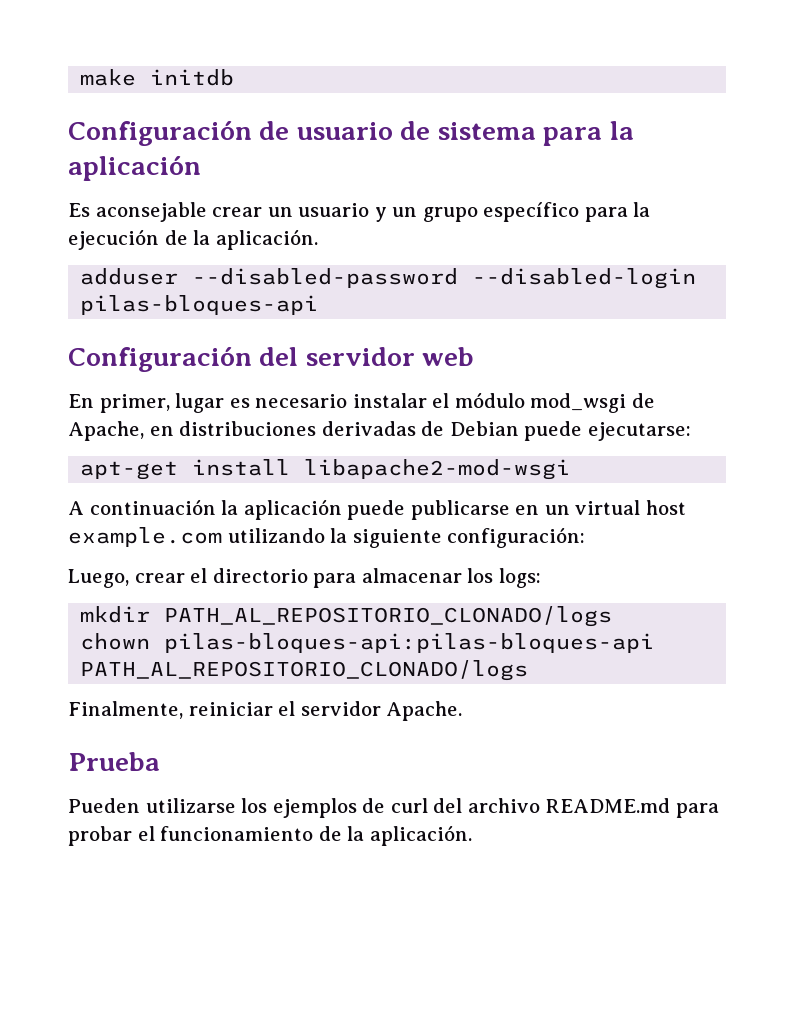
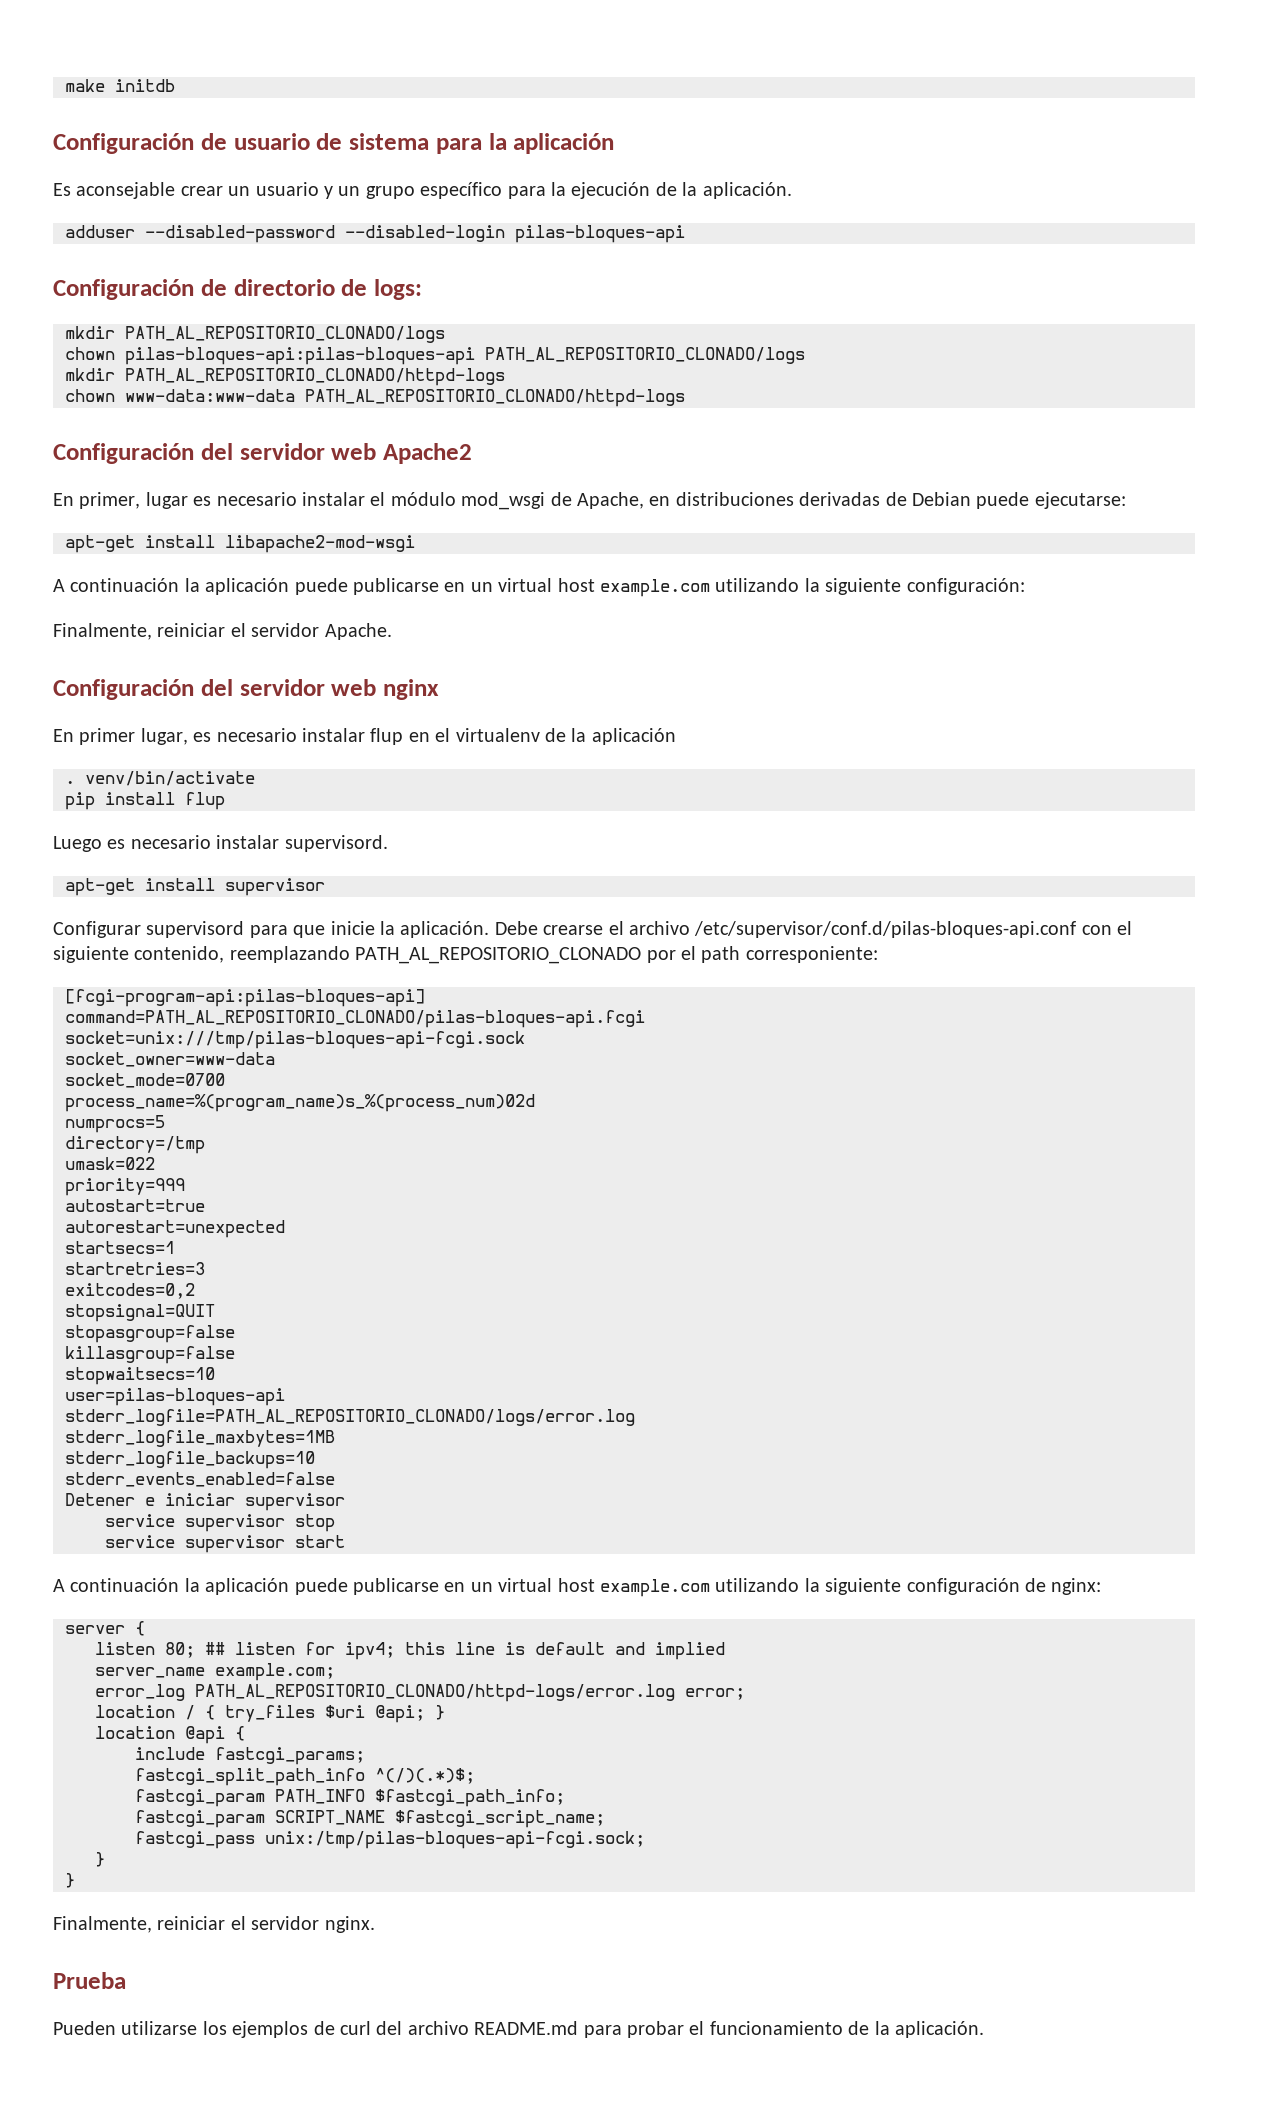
- Configuración del servidor web
+ Configuración de directorio de logs:
+ mkdir PATH_AL_REPOSITORIO_CLONADO/logs
+ chown pilas-bloques-api:pilas-bloques-api PATH_AL_REPOSITORIO_CLONADO/logs
+ mkdir PATH_AL_REPOSITORIO_CLONADO/httpd-logs
+ chown www-data:www-data PATH_AL_REPOSITORIO_CLONADO/httpd-logs
+ Configuración del servidor web Apache2
- Luego, crear el directorio para almacenar los logs:
- mkdir PATH_AL_REPOSITORIO_CLONADO/logs
- chown pilas-bloques-api:pilas-bloques-api PATH_AL_REPOSITORIO_CLONADO/logs
  Finalmente, reiniciar el servidor Apache.
+ Configuración del servidor web nginx
+ En primer lugar, es necesario instalar flup en el virtualenv de la aplicación
+ . venv/bin/activate
+ pip install flup
+ Luego es necesario instalar supervisord.
+ apt-get install supervisor
+ Configurar supervisord para que inicie la aplicación. Debe crearse el archivo /etc/supervisor/conf.d/pilas-bloques-api.conf con el siguiente contenido, reemplazando PATH_AL_REPOSITORIO_CLONADO por el path corresponiente:
+ [fcgi-program-api:pilas-bloques-api]
+ command=PATH_AL_REPOSITORIO_CLONADO/pilas-bloques-api.fcgi
+ socket=unix:///tmp/pilas-bloques-api-fcgi.sock
+ socket_owner=www-data
+ socket_mode=0700
+ process_name=%(program_name)s_%(process_num)02d
+ numprocs=5
+ directory=/tmp
+ umask=022
+ priority=999
+ autostart=true
+ autorestart=unexpected
+ startsecs=1
+ startretries=3
+ exitcodes=0,2
+ stopsignal=QUIT
+ stopasgroup=false
+ killasgroup=false
+ stopwaitsecs=10
+ user=pilas-bloques-api
+ stderr_logfile=PATH_AL_REPOSITORIO_CLONADO/logs/error.log
+ stderr_logfile_maxbytes=1MB
+ stderr_logfile_backups=10
+ stderr_events_enabled=false
+ Detener e iniciar supervisor
+ service supervisor stop
+ service supervisor start
+ A continuación la aplicación puede publicarse en un virtual host example.com utilizando la siguiente configuración de nginx:
+ server {
+ listen 80; ## listen for ipv4; this line is default and implied
+ server_name example.com;
+ error_log PATH_AL_REPOSITORIO_CLONADO/httpd-logs/error.log error;
+ location / { try_files $uri @api; }
+ location @api {
+ include fastcgi_params;
+ fastcgi_split_path_info ^(/)(.*)$;
+ fastcgi_param PATH_INFO $fastcgi_path_info;
+ fastcgi_param SCRIPT_NAME $fastcgi_script_name;
+ fastcgi_pass unix:/tmp/pilas-bloques-api-fcgi.sock;
+ }
+ }
+ Finalmente, reiniciar el servidor nginx.

